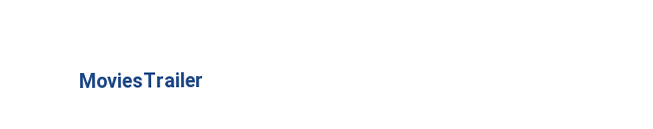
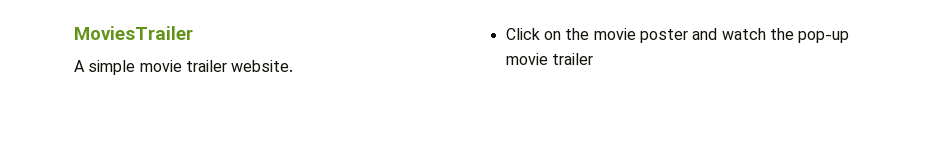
+ A simple movie trailer website.
+ Click on the movie poster and watch the pop-up movie trailer

